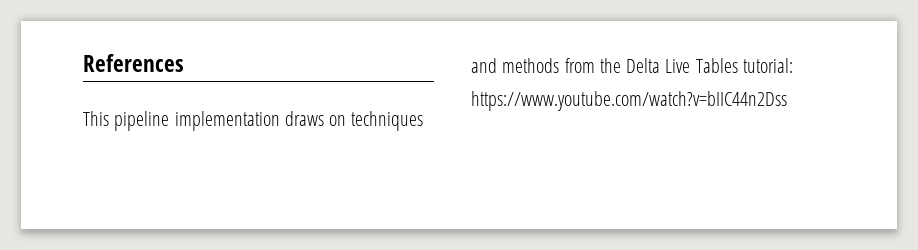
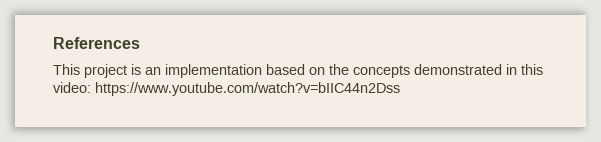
- This pipeline implementation draws on techniques and methods from the Delta Live Tables tutorial: https://www.youtube.com/watch?v=bIIC44n2Dss
+ This project is an implementation based on the concepts demonstrated in this video: https://www.youtube.com/watch?v=bIIC44n2Dss

